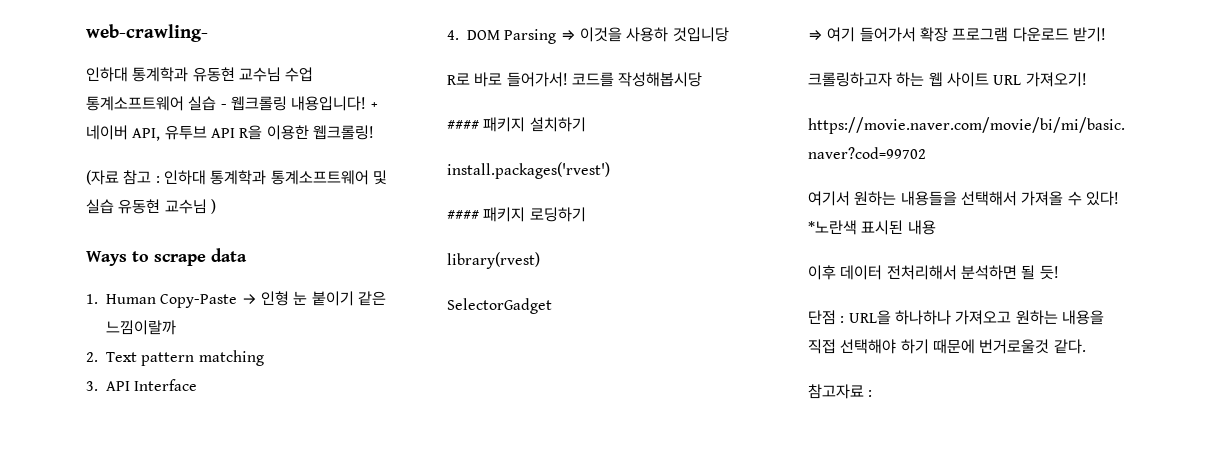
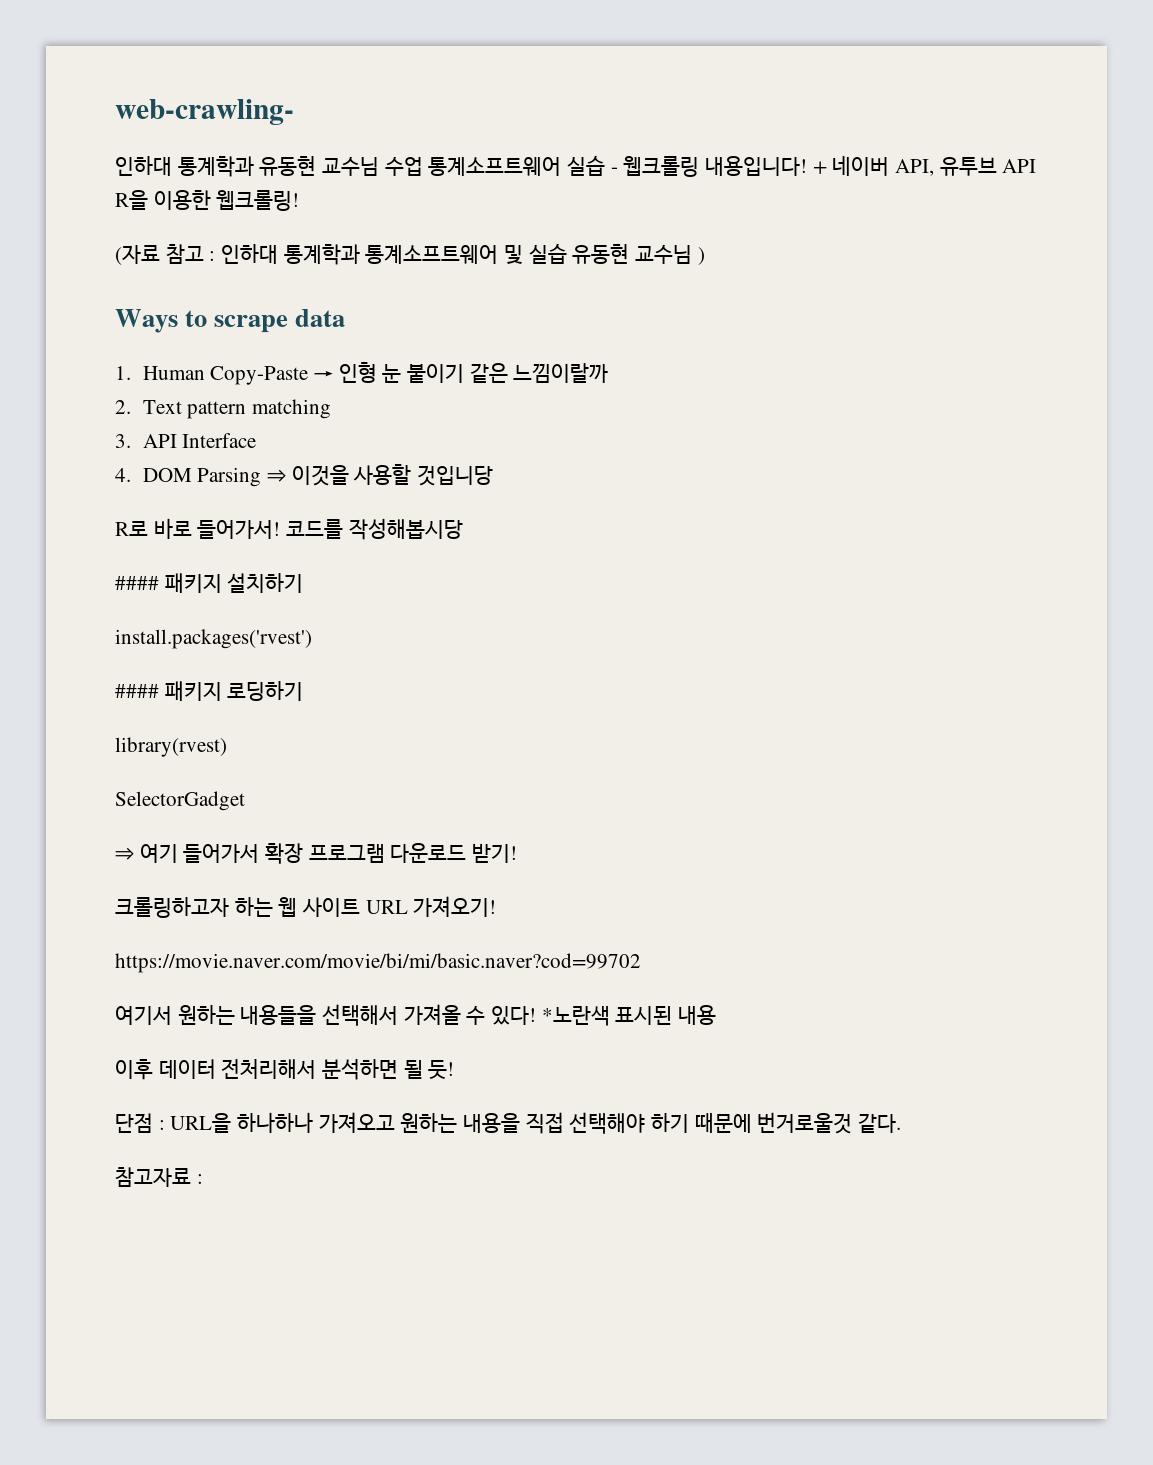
- 4. DOM Parsing ⇒ 이것을 사용하 것입니당
+ 4. DOM Parsing ⇒ 이것을 사용할 것입니당

